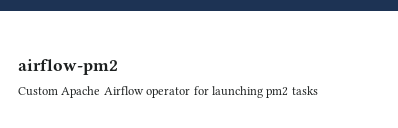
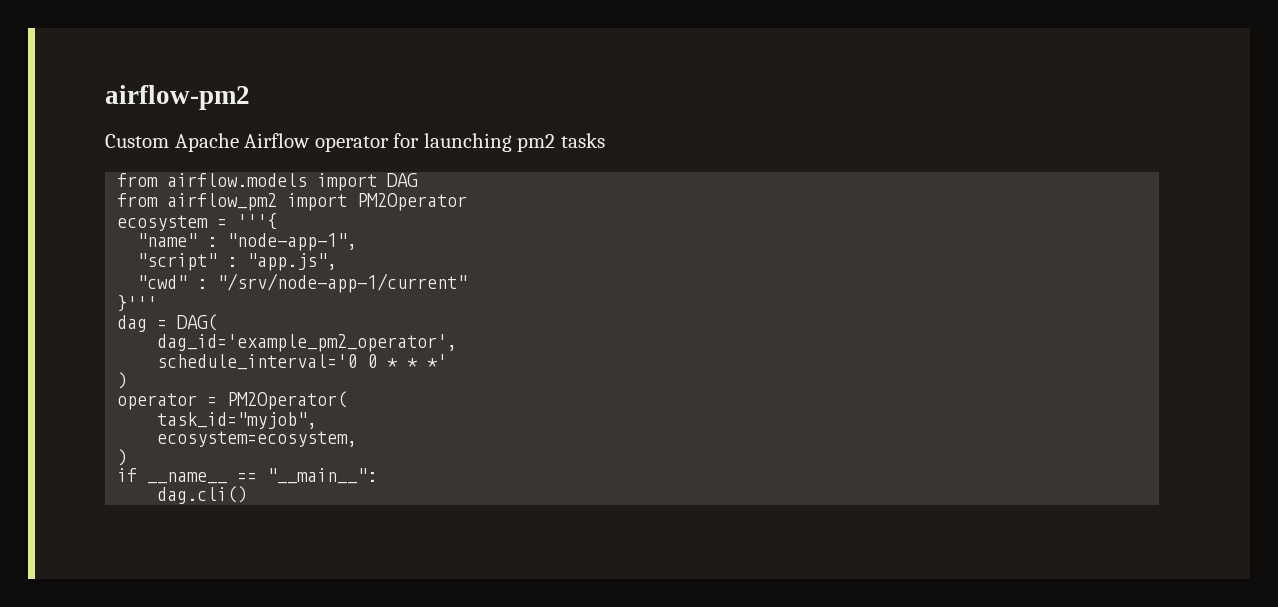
+ from airflow.models import DAG
+ from airflow_pm2 import PM2Operator
+ ecosystem = '''{
+ "name" : "node-app-1",
+ "script" : "app.js",
+ "cwd" : "/srv/node-app-1/current"
+ }'''
+ dag = DAG(
+ dag_id='example_pm2_operator',
+ schedule_interval='0 0 * * *'
+ )
+ operator = PM2Operator(
+ task_id="myjob",
+ ecosystem=ecosystem,
+ )
+ if __name__ == "__main__":
+ dag.cli()

